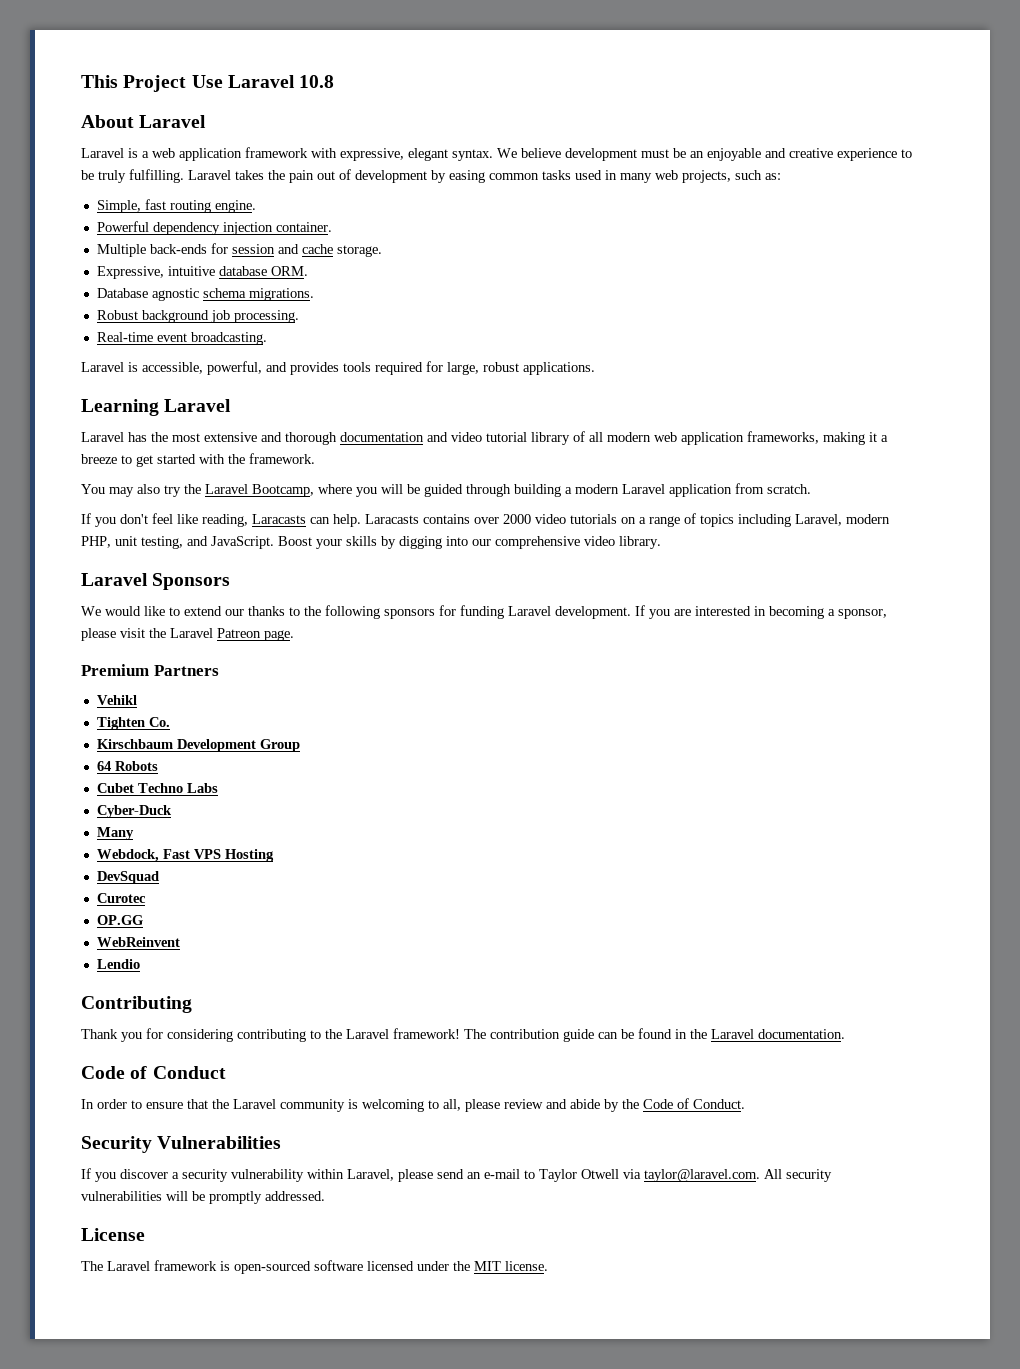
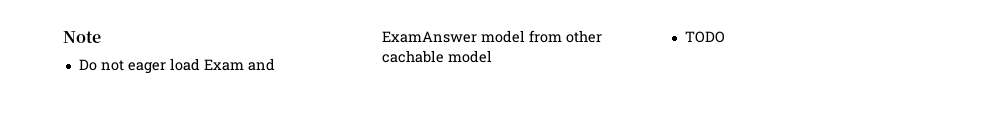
- This Project Use Laravel 10.8
- About Laravel
- Laravel is a web application framework with expressive, elegant syntax. We believe development must be an enjoyable and creative experience to be truly fulfilling. Laravel takes the pain out of development by easing common tasks used in many web projects, such as:
- Simple, fast routing engine.
- Powerful dependency injection container.
- Multiple back-ends for session and cache storage.
- Expressive, intuitive database ORM.
- Database agnostic schema migrations.
- Robust background job processing.
- Real-time event broadcasting.
- Laravel is accessible, powerful, and provides tools required for large, robust applications.
- Learning Laravel
- Laravel has the most extensive and thorough documentation and video tutorial library of all modern web application frameworks, making it a breeze to get started with the framework.
- You may also try the Laravel Bootcamp, where you will be guided through building a modern Laravel application from scratch.
- If you don't feel like reading, Laracasts can help. Laracasts contains over 2000 video tutorials on a range of topics including Laravel, modern PHP, unit testing, and JavaScript. Boost your skills by digging into our comprehensive video library.
- Laravel Sponsors
- We would like to extend our thanks to the following sponsors for funding Laravel development. If you are interested in becoming a sponsor, please visit the Laravel Patreon page.
- Premium Partners
- Vehikl
- Tighten Co.
- Kirschbaum Development Group
- 64 Robots
- Cubet Techno Labs
- Cyber-Duck
- Many
- Webdock, Fast VPS Hosting
- DevSquad
- Curotec
- OP.GG
- WebReinvent
- Lendio
- Contributing
- Thank you for considering contributing to the Laravel framework! The contribution guide can be found in the Laravel documentation.
- Code of Conduct
- In order to ensure that the Laravel community is welcoming to all, please review and abide by the Code of Conduct.
- Security Vulnerabilities
- If you discover a security vulnerability within Laravel, please send an e-mail to Taylor Otwell via taylor@laravel.com. All security vulnerabilities will be promptly addressed.
- License
- The Laravel framework is open-sourced software licensed under the MIT license.
+ Note
+ Do not eager load Exam and ExamAnswer model from other cachable model
+ TODO

